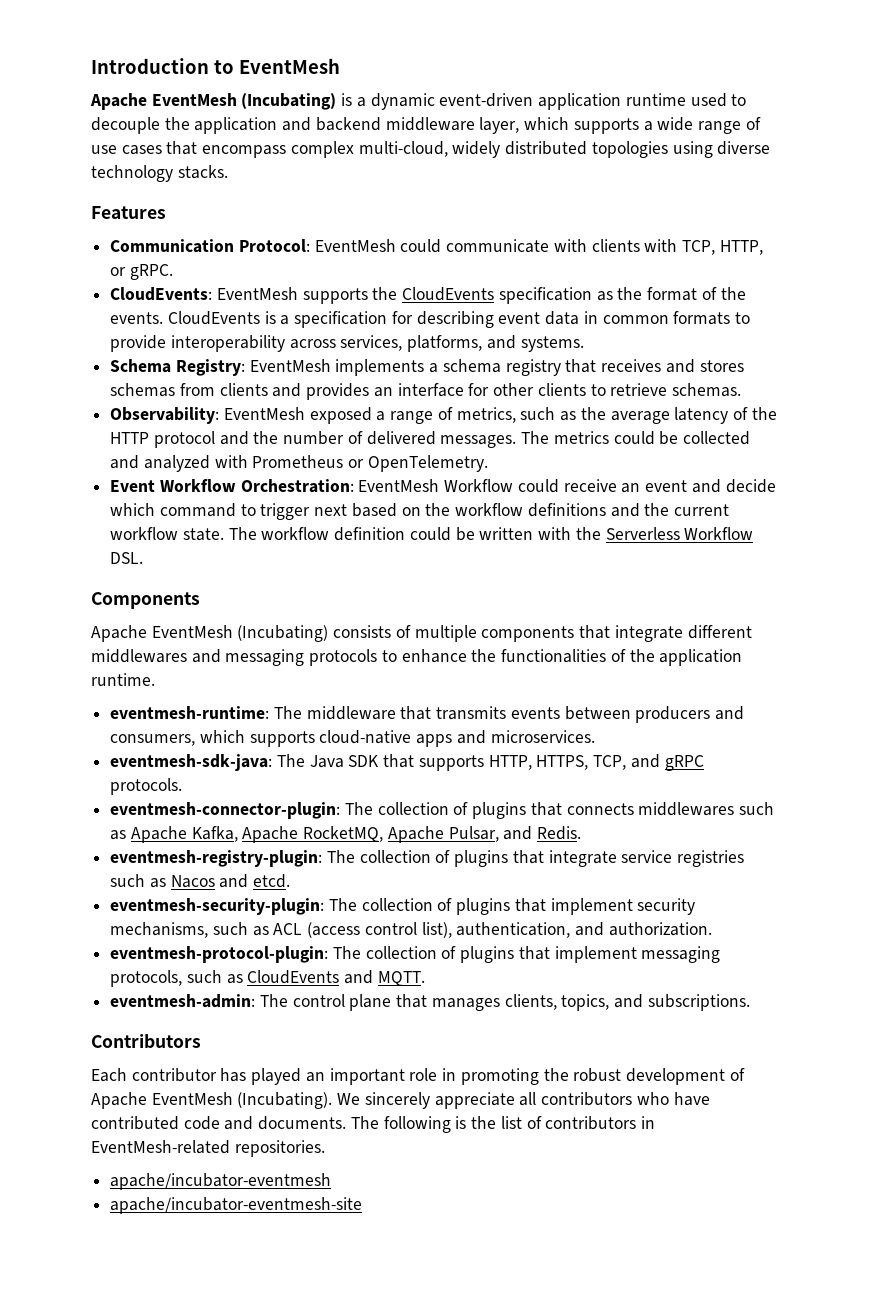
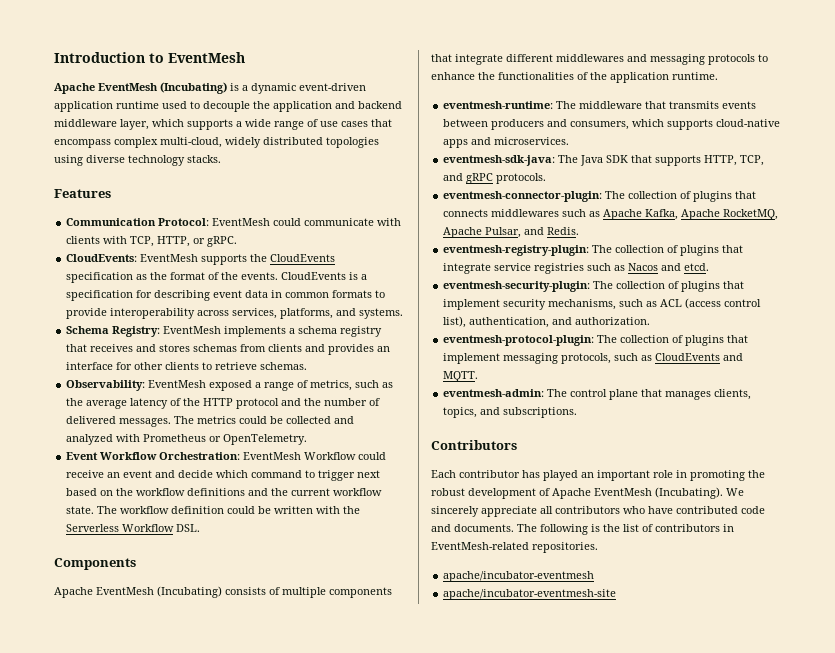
- eventmesh-sdk-java: The Java SDK that supports HTTP, HTTPS, TCP, and gRPC protocols.
+ eventmesh-sdk-java: The Java SDK that supports HTTP, TCP, and gRPC protocols.

